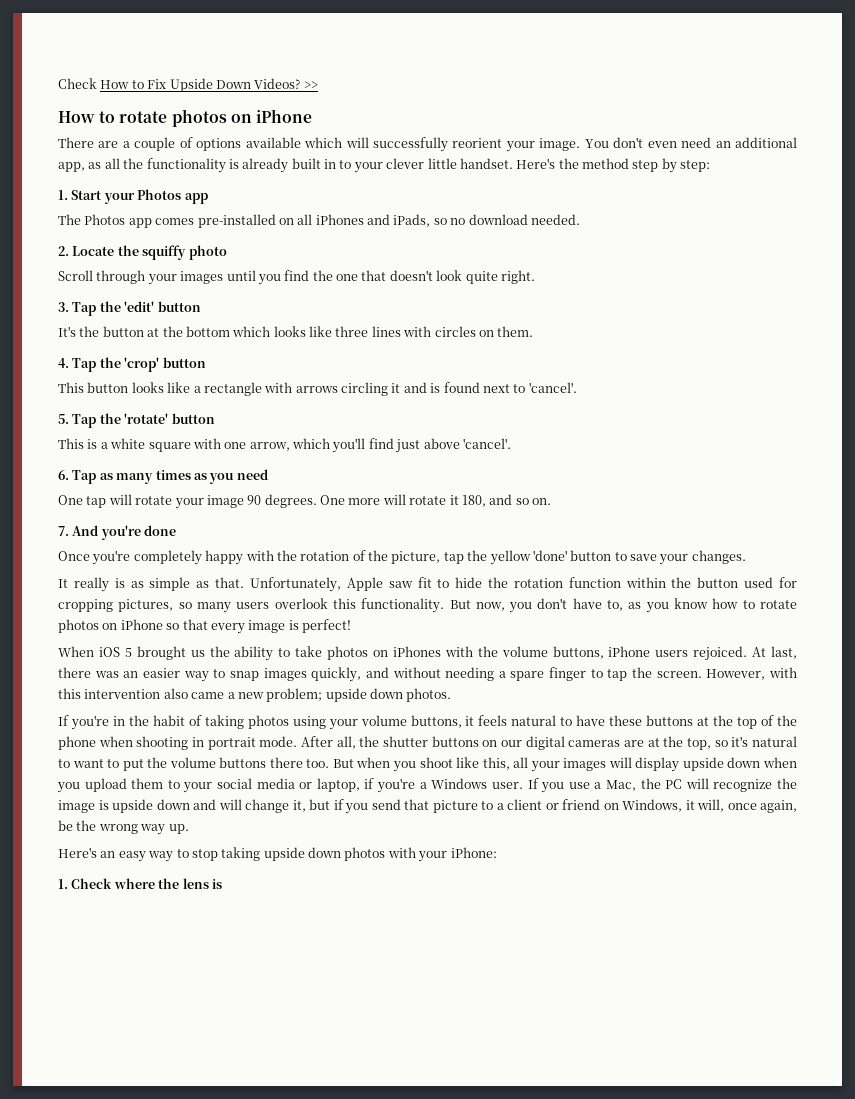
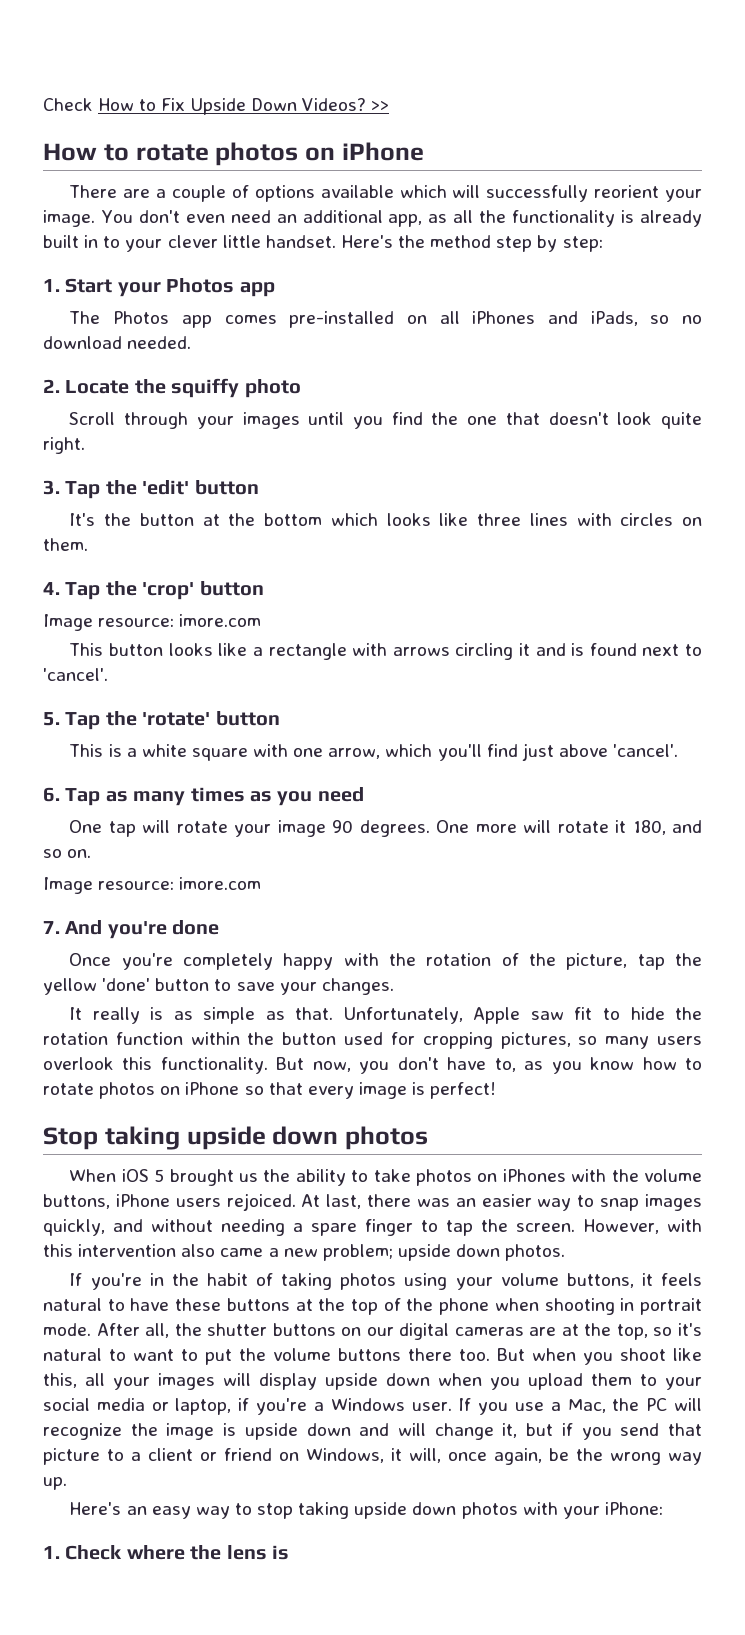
  4. Tap the 'crop' button
+ Image resource: imore.com
  One more will rotate it 180, and so on.
+ Image resource: imore.com
+ Stop taking upside down photos

